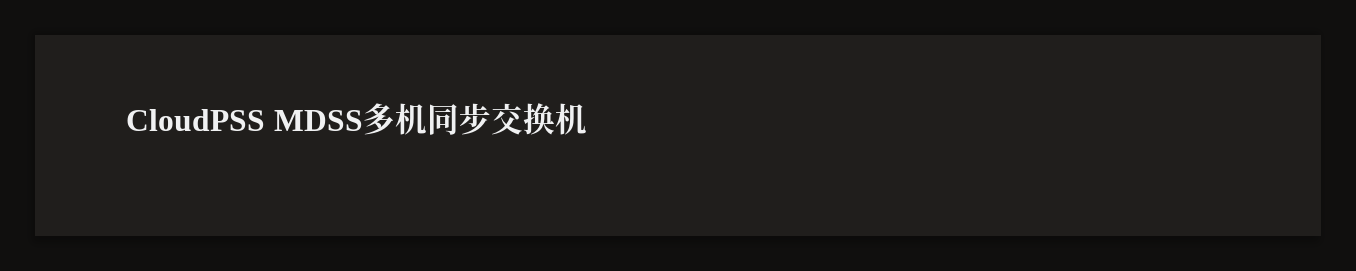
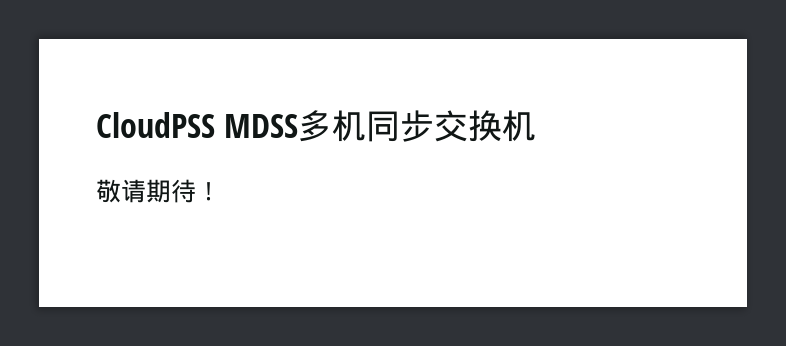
+ 敬请期待！

